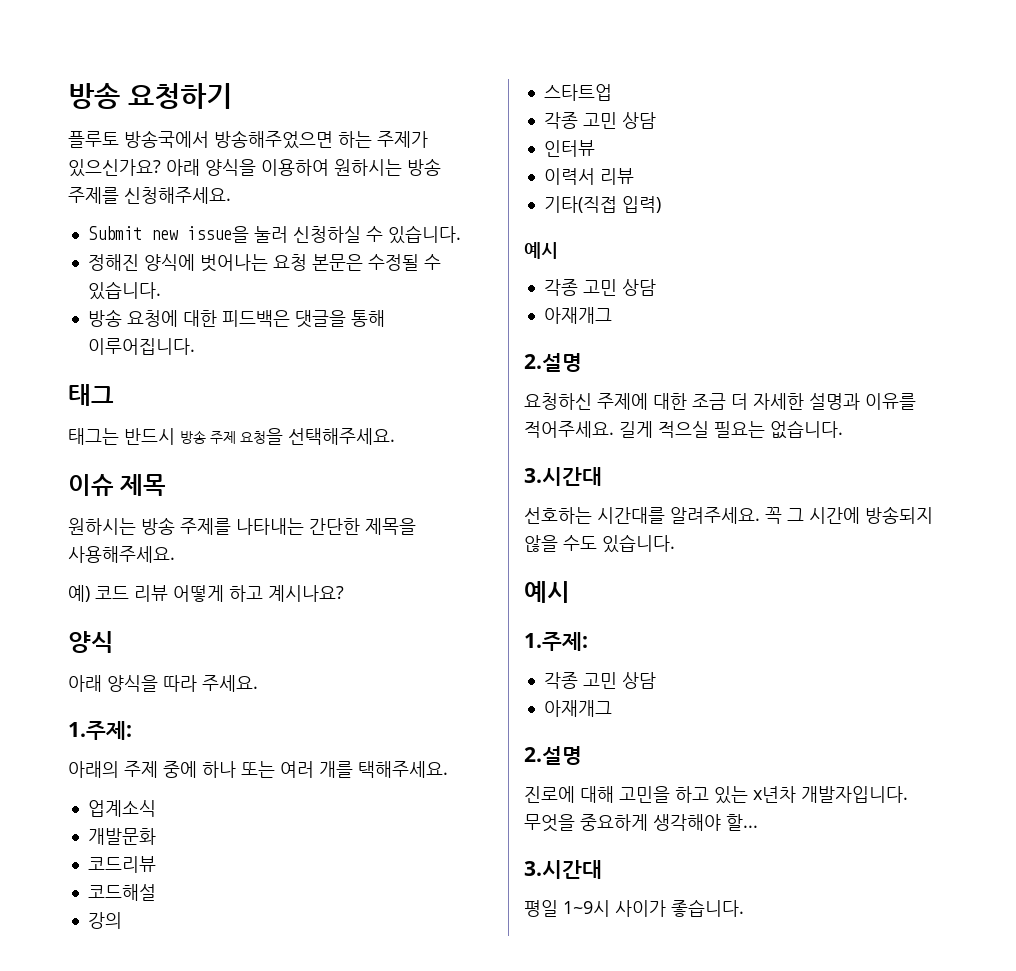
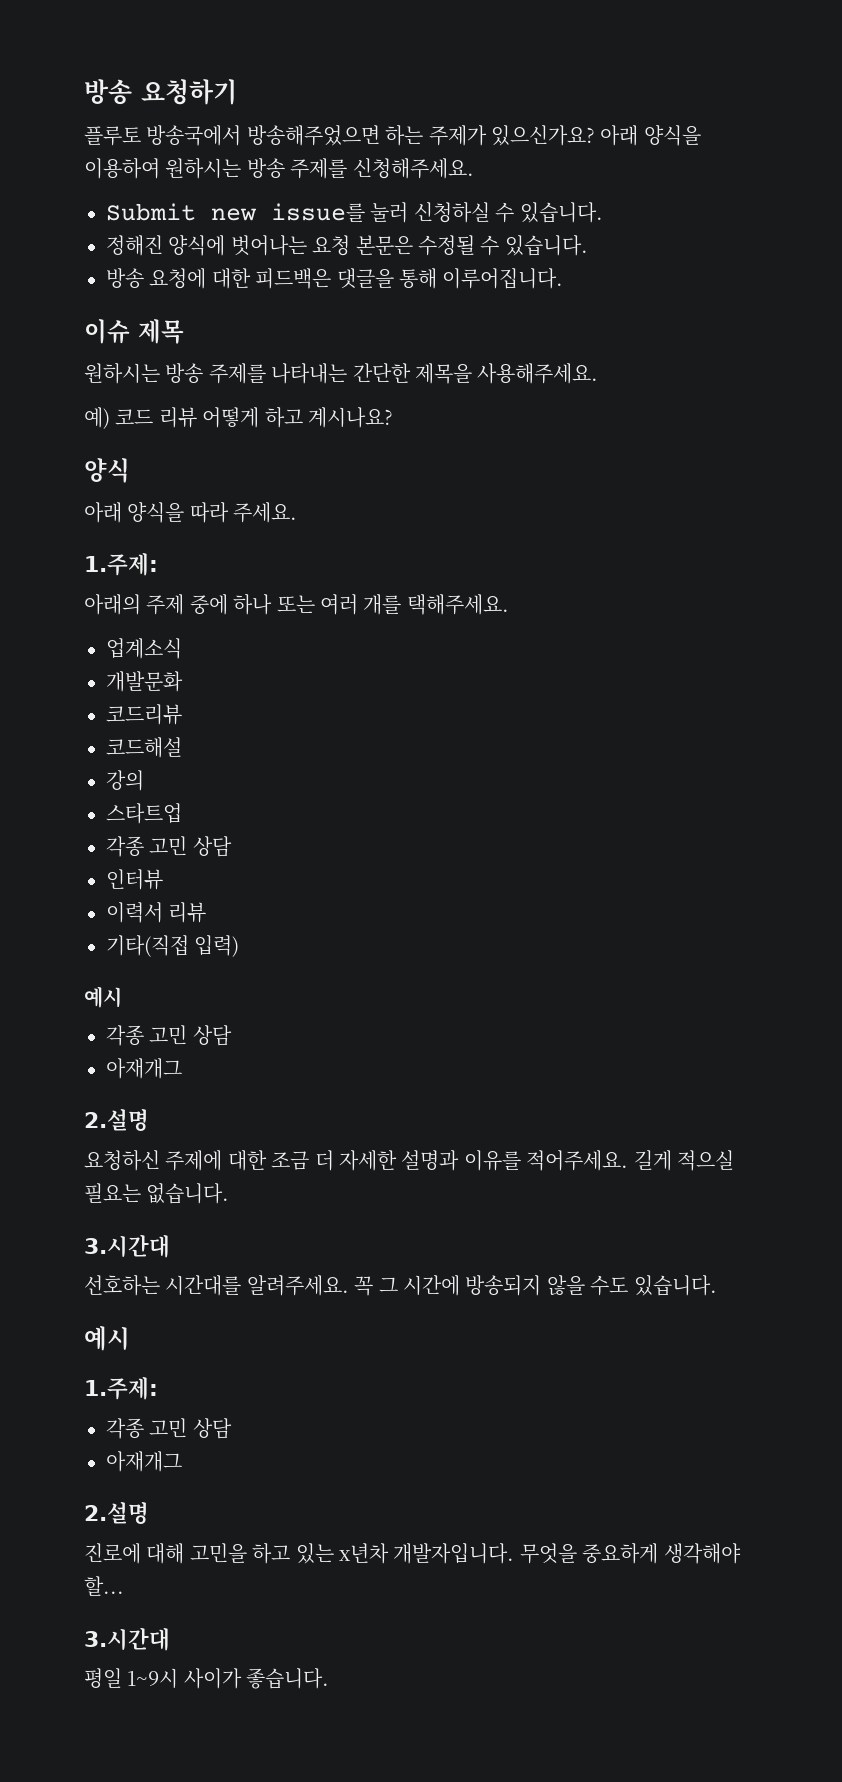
- Submit new issue을 눌러 신청하실 수 있습니다.
+ Submit new issue를 눌러 신청하실 수 있습니다.
- 태그
- 태그는 반드시 방송 주제 요청을 선택해주세요.

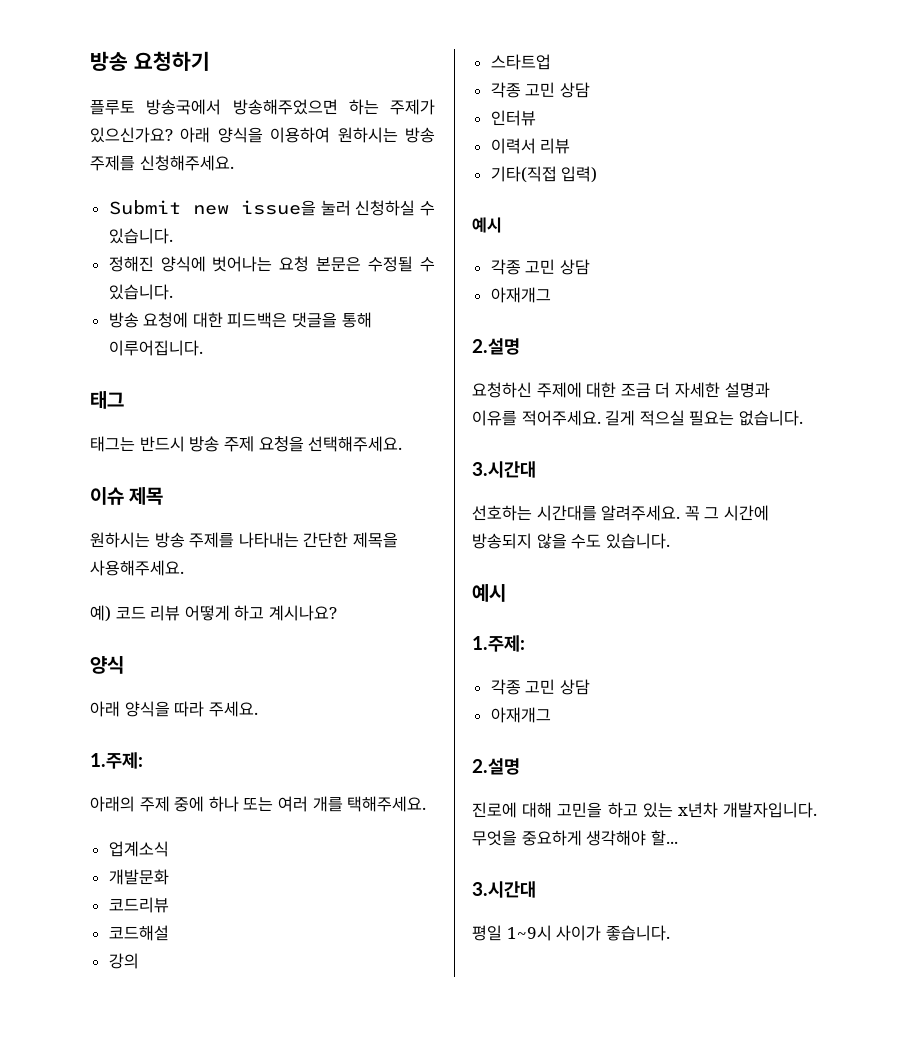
- Submit new issue를 눌러 신청하실 수 있습니다.
+ Submit new issue을 눌러 신청하실 수 있습니다.
+ 태그
+ 태그는 반드시 방송 주제 요청을 선택해주세요.

